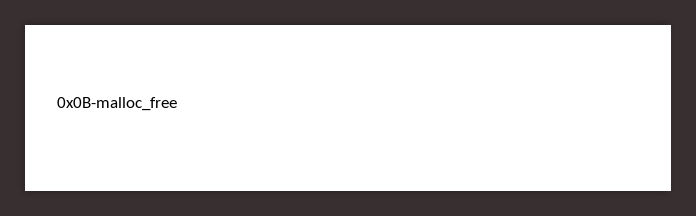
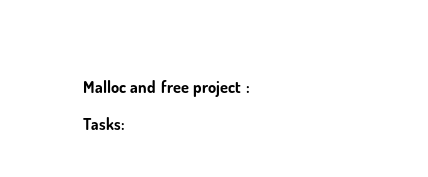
- 0x0B-malloc_free
+ Malloc and free project :
+ Tasks:

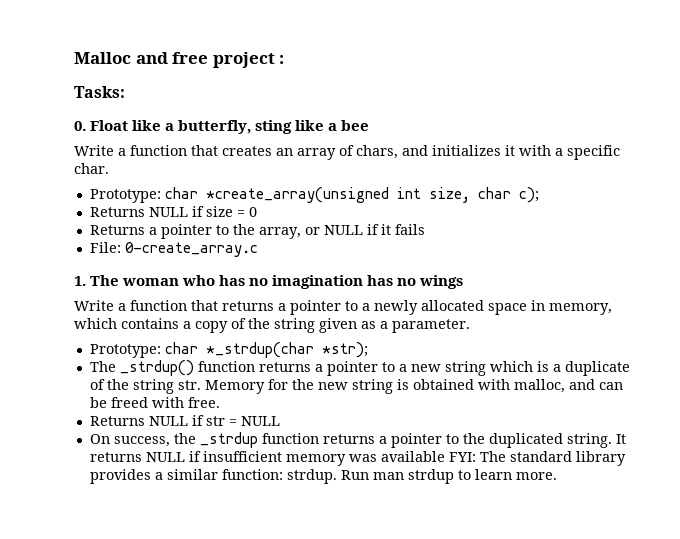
+ 0. Float like a butterfly, sting like a bee
+ Write a function that creates an array of chars, and initializes it with a specific char.
+ Prototype: char *create_array(unsigned int size, char c);
+ Returns NULL if size = 0
+ Returns a pointer to the array, or NULL if it fails
+ File: 0-create_array.c
+ 1. The woman who has no imagination has no wings
+ Write a function that returns a pointer to a newly allocated space in memory, which contains a copy of the string given as a parameter.
+ Prototype: char *_strdup(char *str);
+ The _strdup() function returns a pointer to a new string which is a duplicate of the string str. Memory for the new string is obtained with malloc, and can be freed with free.
+ Returns NULL if str = NULL
+ On success, the _strdup function returns a pointer to the duplicated string. It returns NULL if insufficient memory was available FYI: The standard library provides a similar function: strdup. Run man strdup to learn more.

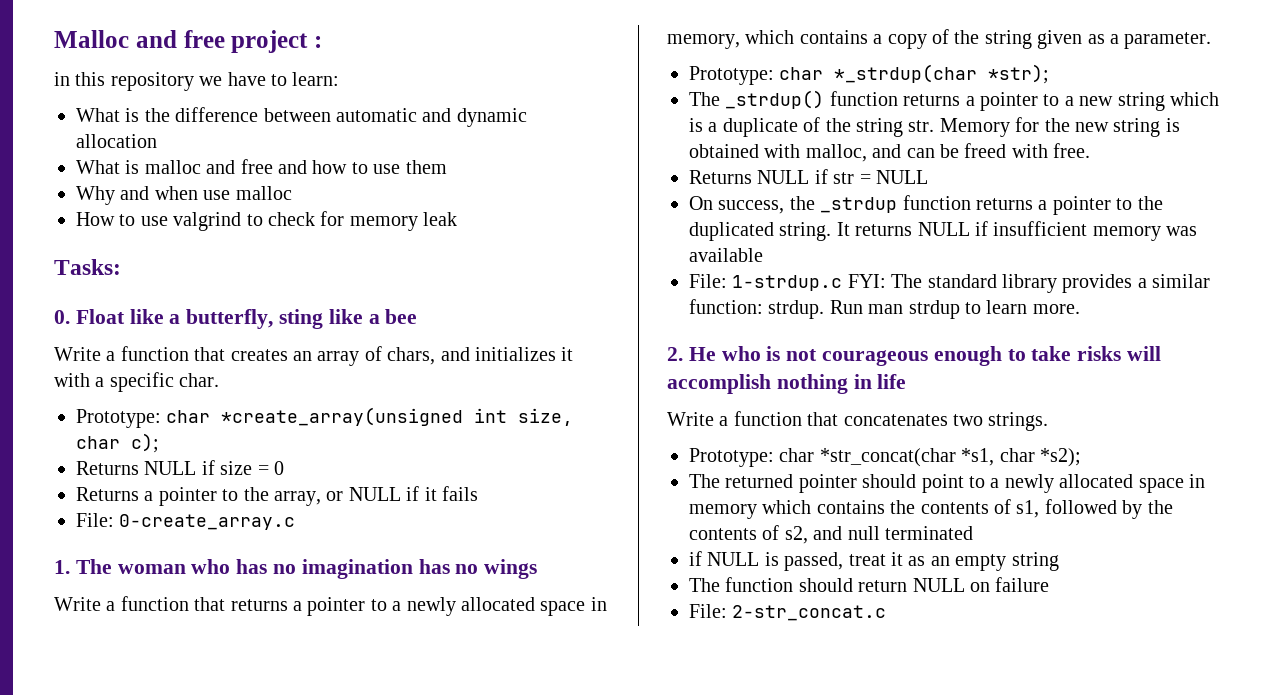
+ in this repository we have to learn:
+ What is the difference between automatic and dynamic allocation
+ What is malloc and free and how to use them
+ Why and when use malloc
+ How to use valgrind to check for memory leak
- It returns NULL if insufficient memory was available FYI: The standard library provides a similar function: strdup.
+ It returns NULL if insufficient memory was available
+ File: 1-strdup.c FYI: The standard library provides a similar function: strdup.
+ 2. He who is not courageous enough to take risks will accomplish nothing in life
+ Write a function that concatenates two strings.
+ Prototype: char *str_concat(char *s1, char *s2);
+ The returned pointer should point to a newly allocated space in memory which contains the contents of s1, followed by the contents of s2, and null terminated
+ if NULL is passed, treat it as an empty string
+ The function should return NULL on failure
+ File: 2-str_concat.c

